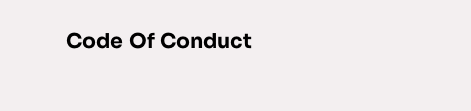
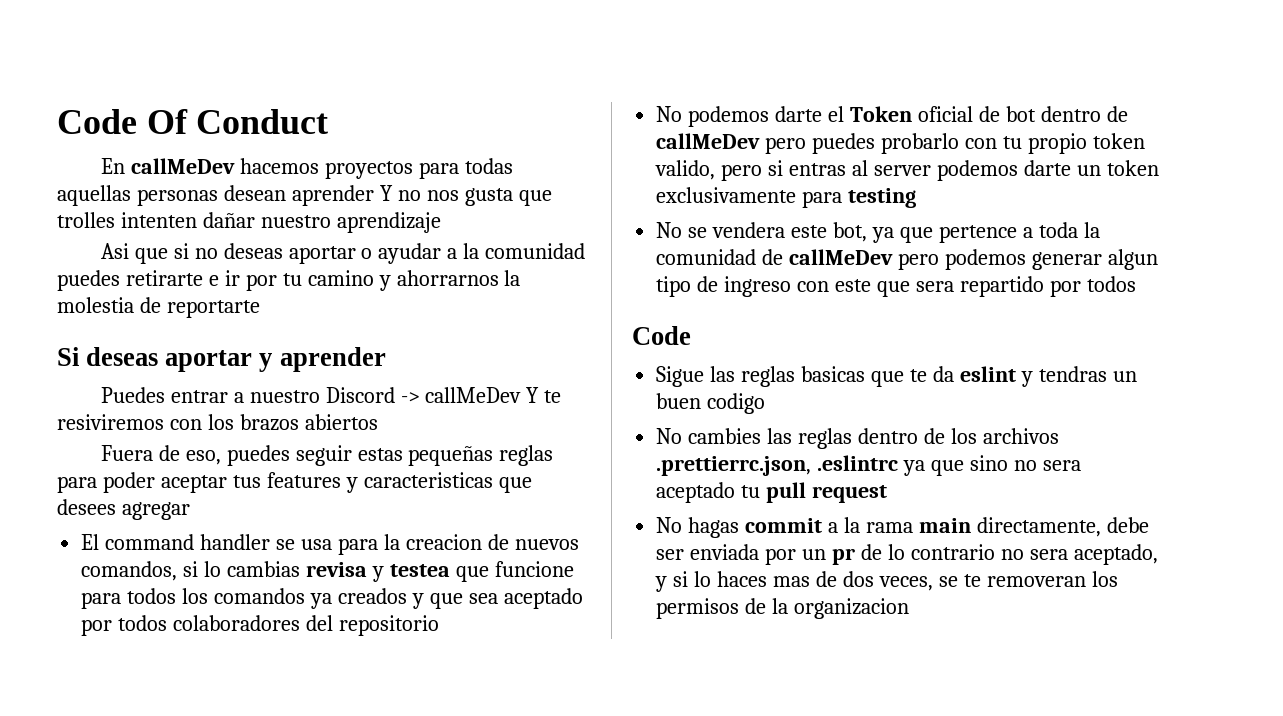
+ En callMeDev hacemos proyectos para todas aquellas personas desean aprender Y no nos gusta que trolles intenten dañar nuestro aprendizaje
+ Asi que si no deseas aportar o ayudar a la comunidad puedes retirarte e ir por tu camino y ahorrarnos la molestia de reportarte
+ Si deseas aportar y aprender
+ Puedes entrar a nuestro Discord -> callMeDev Y te resiviremos con los brazos abiertos
+ Fuera de eso, puedes seguir estas pequeñas reglas para poder aceptar tus features y caracteristicas que desees agregar
+ El command handler se usa para la creacion de nuevos comandos, si lo cambias revisa y testea que funcione para todos los comandos ya creados y que sea aceptado por todos colaboradores del repositorio
+ No podemos darte el Token oficial de bot dentro de callMeDev pero puedes probarlo con tu propio token valido, pero si entras al server podemos darte un token exclusivamente para testing
+ No se vendera este bot, ya que pertence a toda la comunidad de callMeDev pero podemos generar algun tipo de ingreso con este que sera repartido por todos
+ Code
+ Sigue las reglas basicas que te da eslint y tendras un buen codigo
+ No cambies las reglas dentro de los archivos .prettierrc.json, .eslintrc ya que sino no sera aceptado tu pull request
+ No hagas commit a la rama main directamente, debe ser enviada por un pr de lo contrario no sera aceptado, y si lo haces mas de dos veces, se te removeran los permisos de la organizacion

